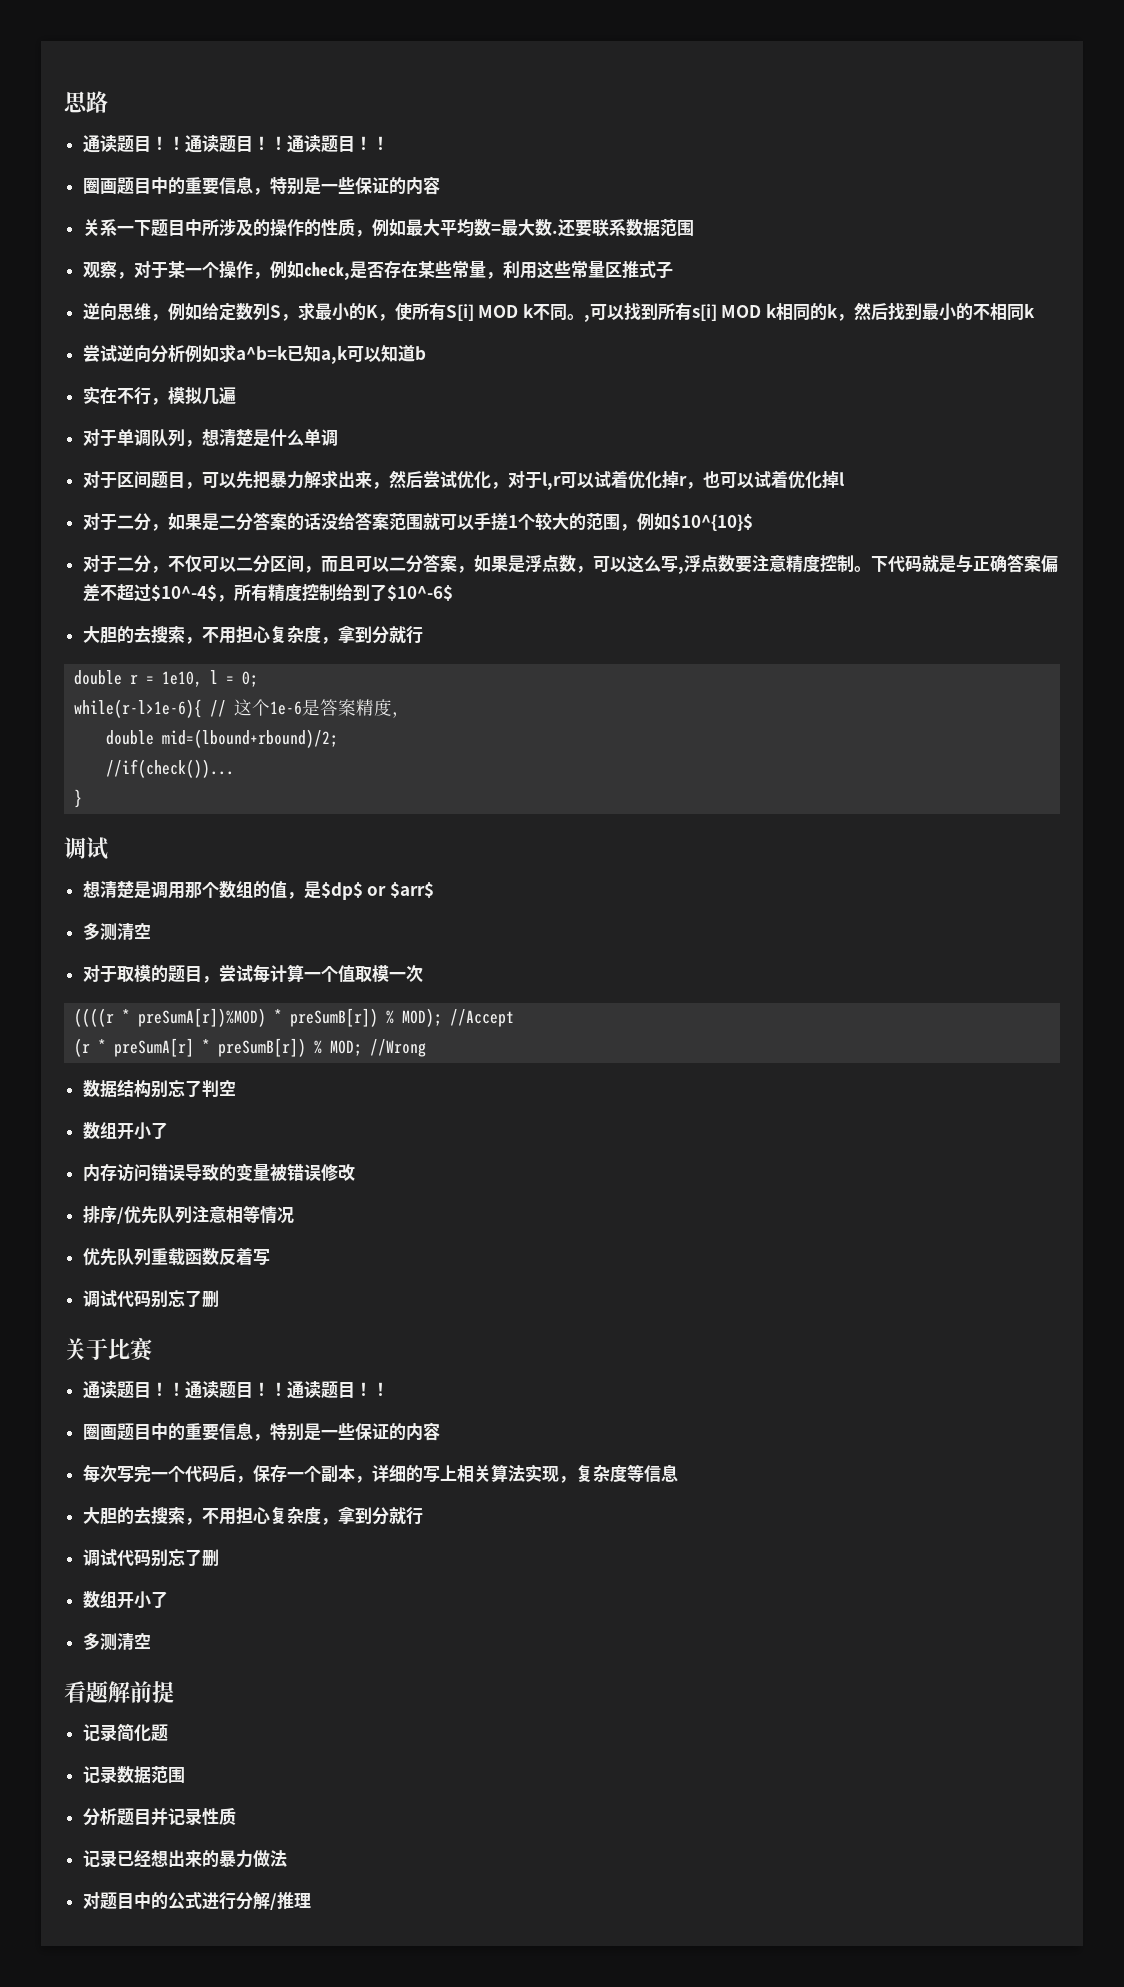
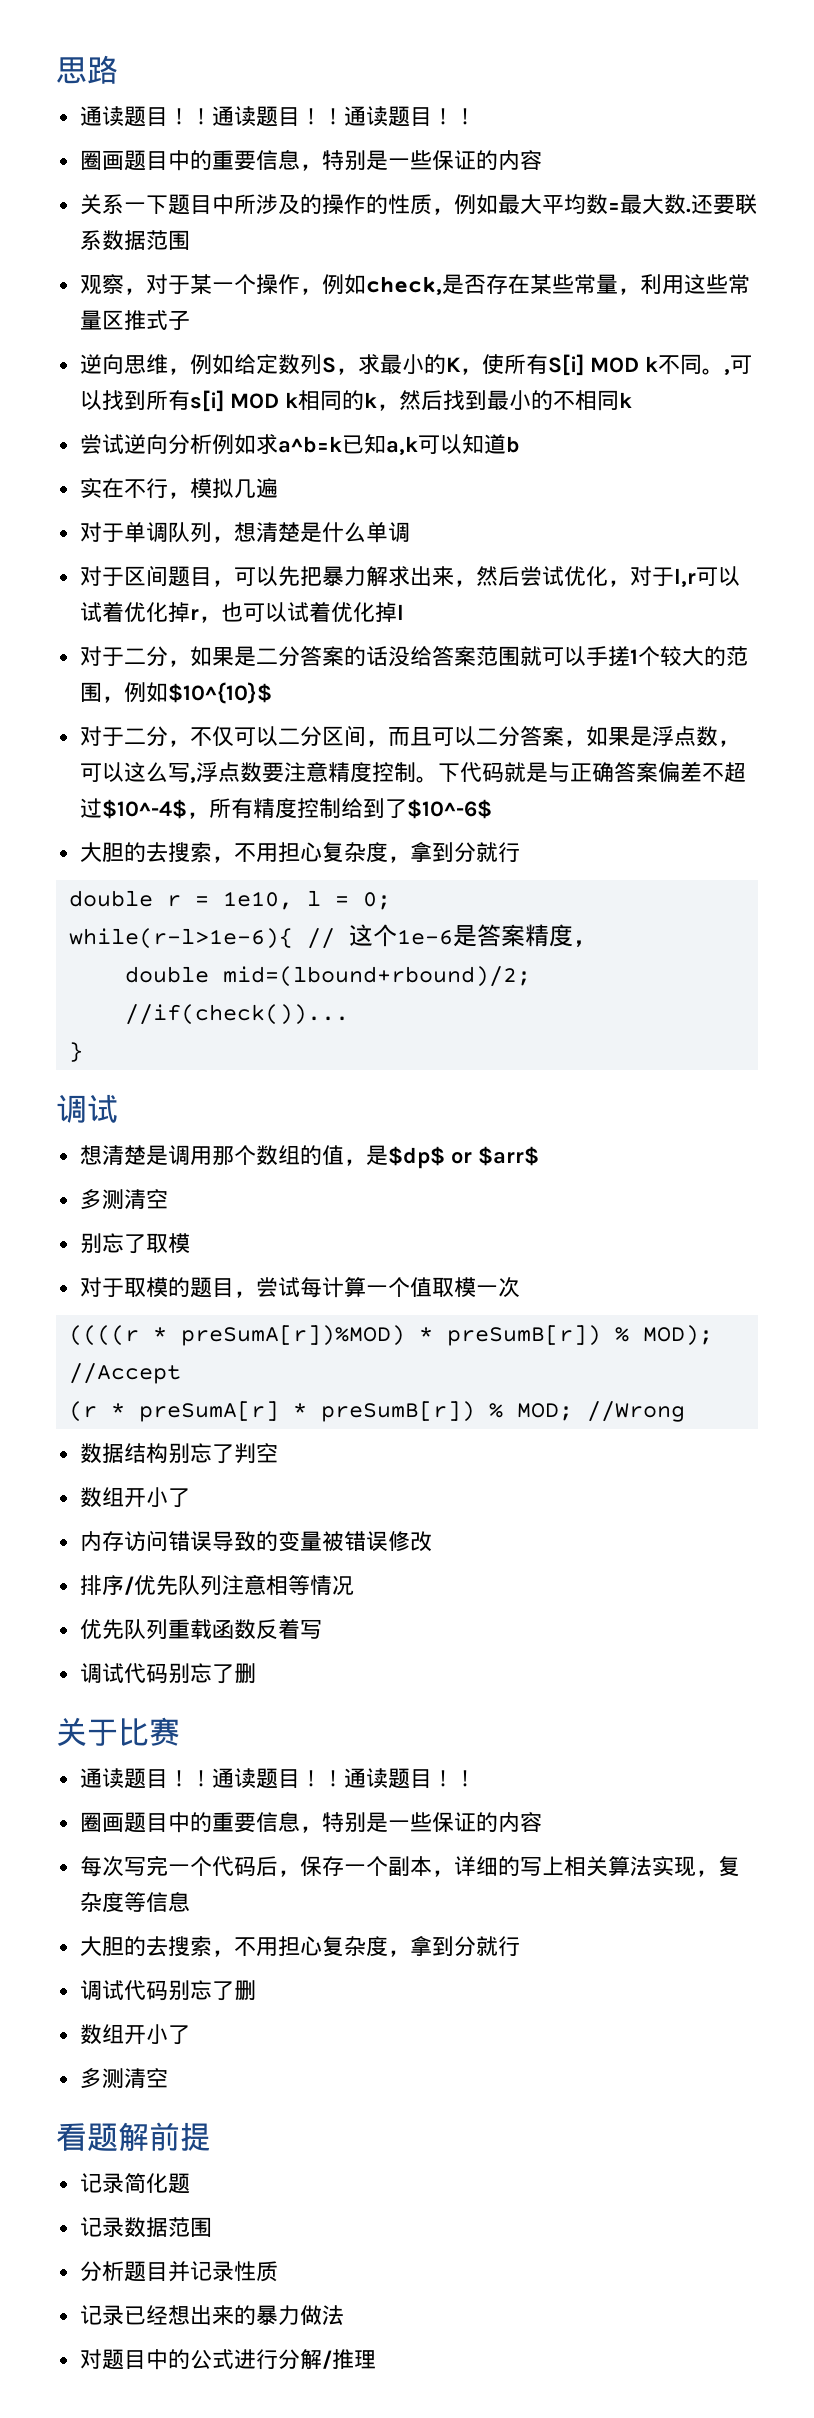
+ 别忘了取模

